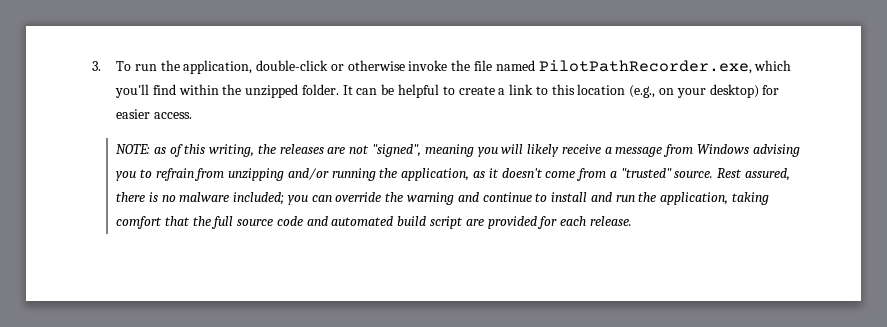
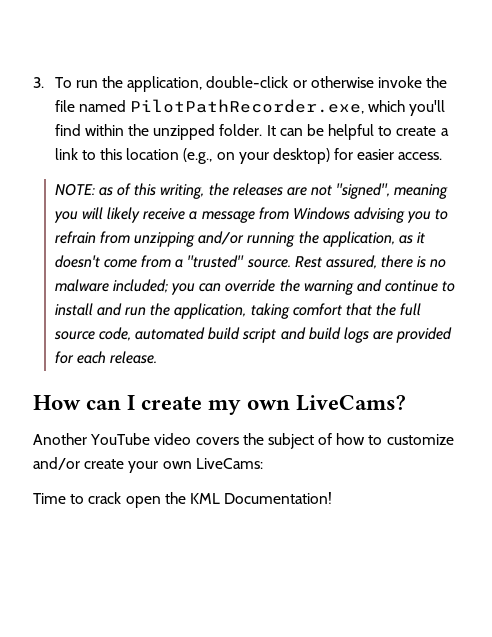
- Rest assured, there is no malware included; you can override the warning and continue to install and run the application, taking comfort that the full source code and automated build script are provided for each release.
+ Rest assured, there is no malware included; you can override the warning and continue to install and run the application, taking comfort that the full source code, automated build script and build logs are provided for each release.
+ How can I create my own LiveCams?
+ Another YouTube video covers the subject of how to customize and/or create your own LiveCams:
+ Time to crack open the KML Documentation!

